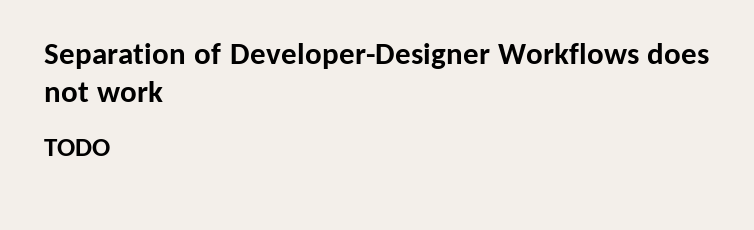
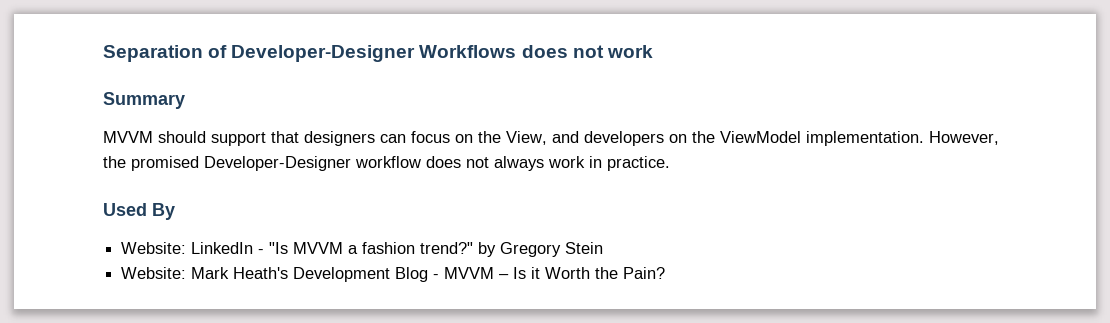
- TODO
+ Summary
+ MVVM should support that designers can focus on the View, and developers on the ViewModel implementation. However, the promised Developer-Designer workflow does not always work in practice.
+ Used By
+ Website: LinkedIn - "Is MVVM a fashion trend?" by Gregory Stein
+ Website: Mark Heath's Development Blog - MVVM – Is it Worth the Pain?

